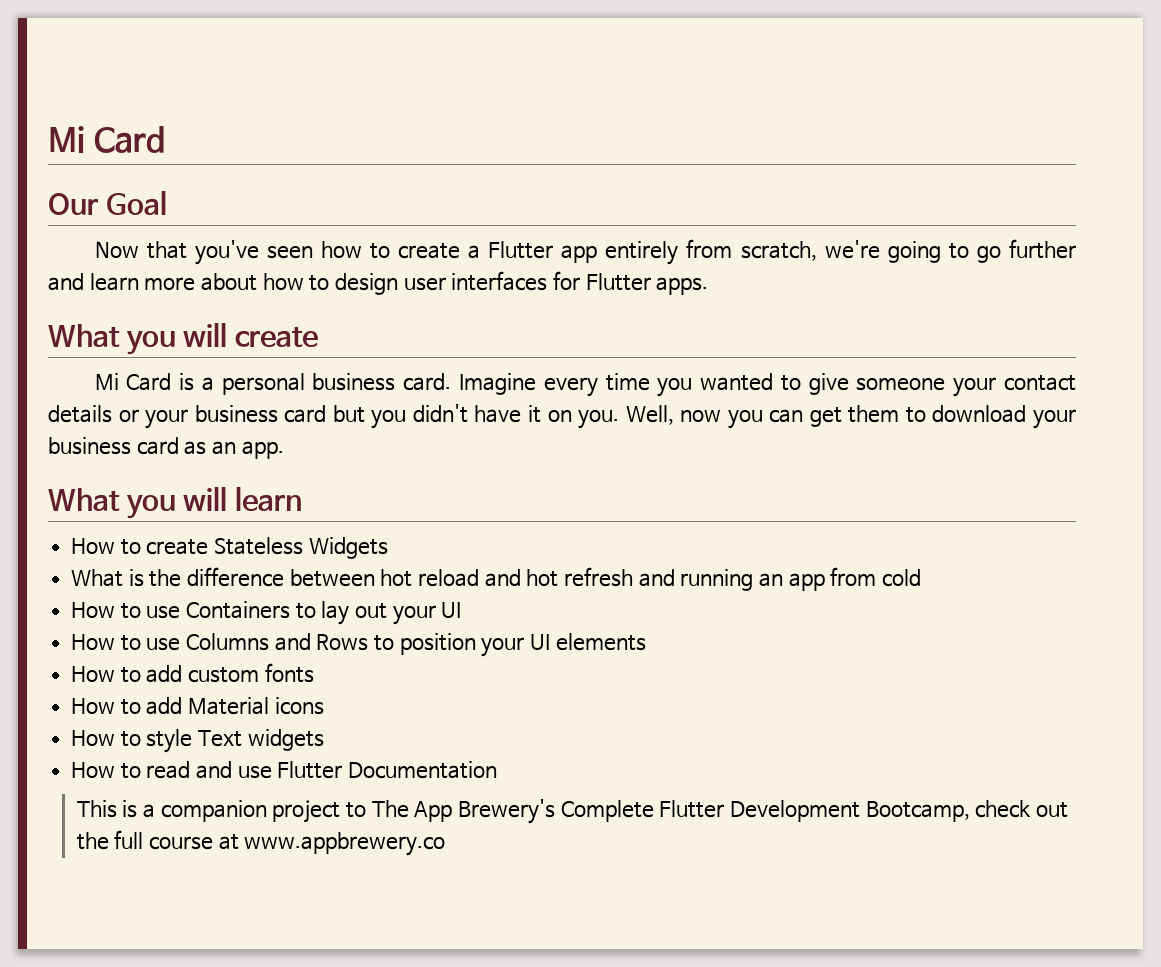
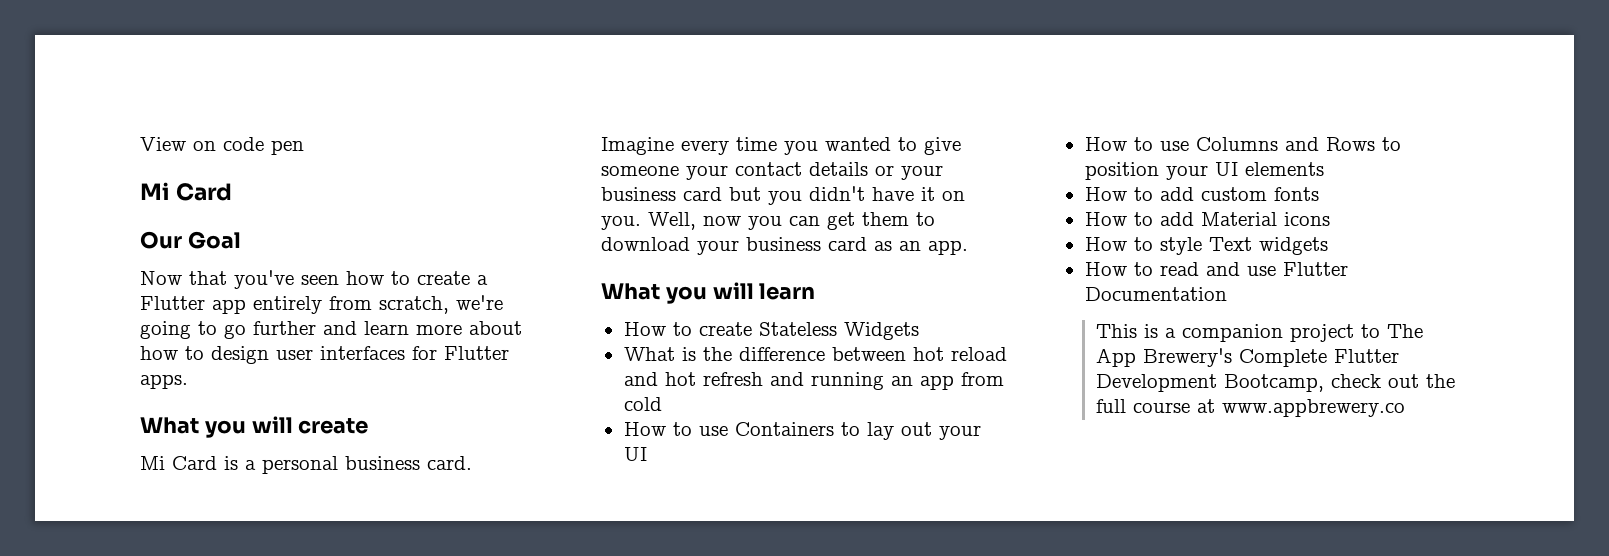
+ View on code pen

